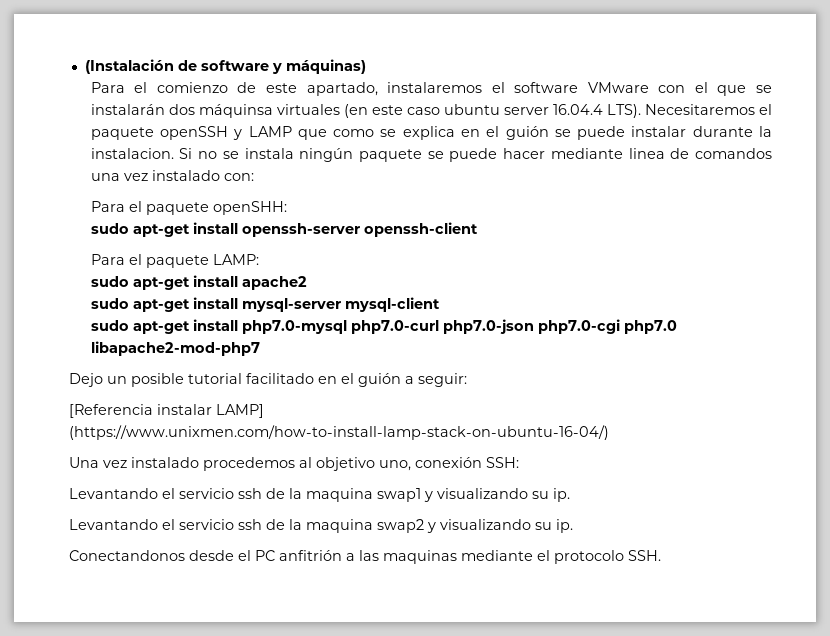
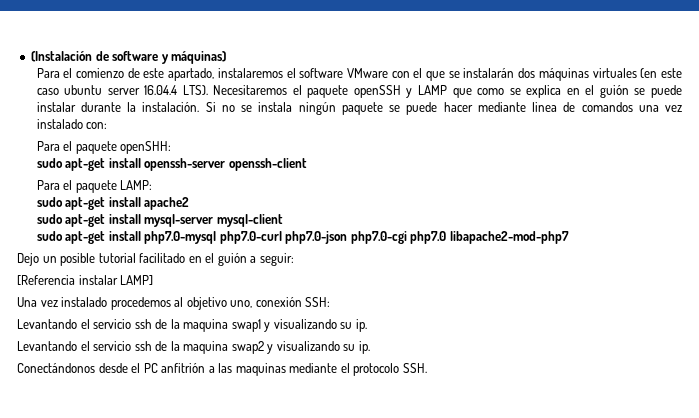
- Para el comienzo de este apartado, instalaremos el software VMware con el que se instalarán dos máquinsa virtuales (en este caso ubuntu server 16.04.4 LTS).
+ Para el comienzo de este apartado, instalaremos el software VMware con el que se instalarán dos máquinas virtuales (en este caso ubuntu server 16.04.4 LTS).
- Necesitaremos el paquete openSSH y LAMP que como se explica en el guión se puede instalar durante la instalacion.
+ Necesitaremos el paquete openSSH y LAMP que como se explica en el guión se puede instalar durante la instalación.
- [Referencia instalar LAMP] (https://www.unixmen.com/how-to-install-lamp-stack-on-ubuntu-16-04/)
+ [Referencia instalar LAMP]
- Conectandonos desde el PC anfitrión a las maquinas mediante el protocolo SSH.
+ Conectándonos desde el PC anfitrión a las maquinas mediante el protocolo SSH.

